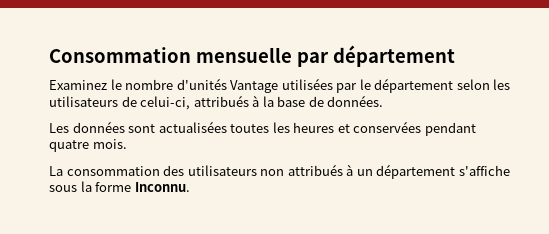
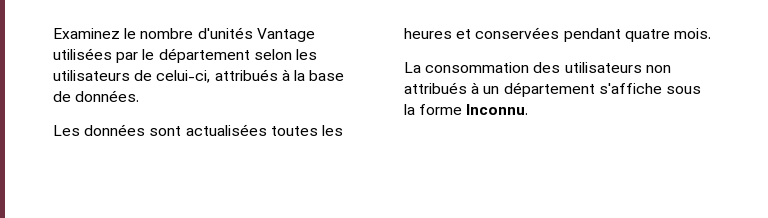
- Consommation mensuelle par département

